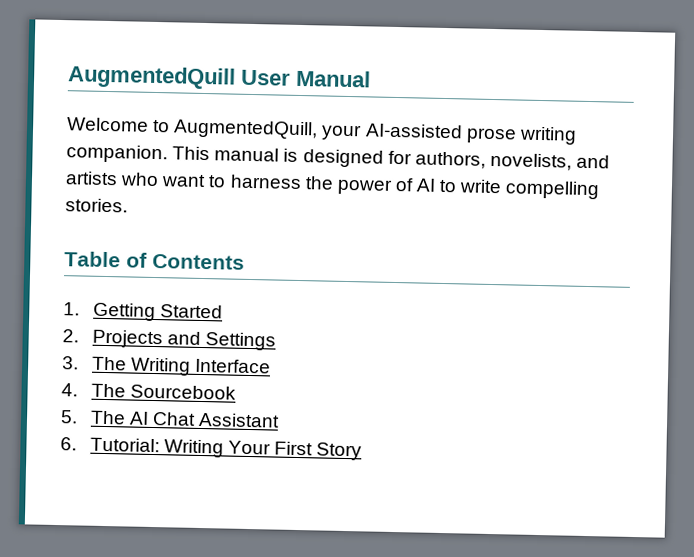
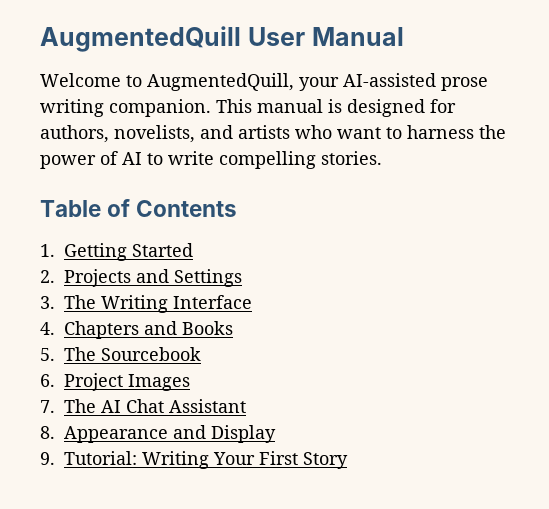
- 4. The Sourcebook
- 5. The AI Chat Assistant
+ 4. Chapters and Books
+ 5. The Sourcebook
+ 6. Project Images
+ 7. The AI Chat Assistant
- 6. Tutorial: Writing Your First Story
+ 8. Appearance and Display
+ 9. Tutorial: Writing Your First Story

